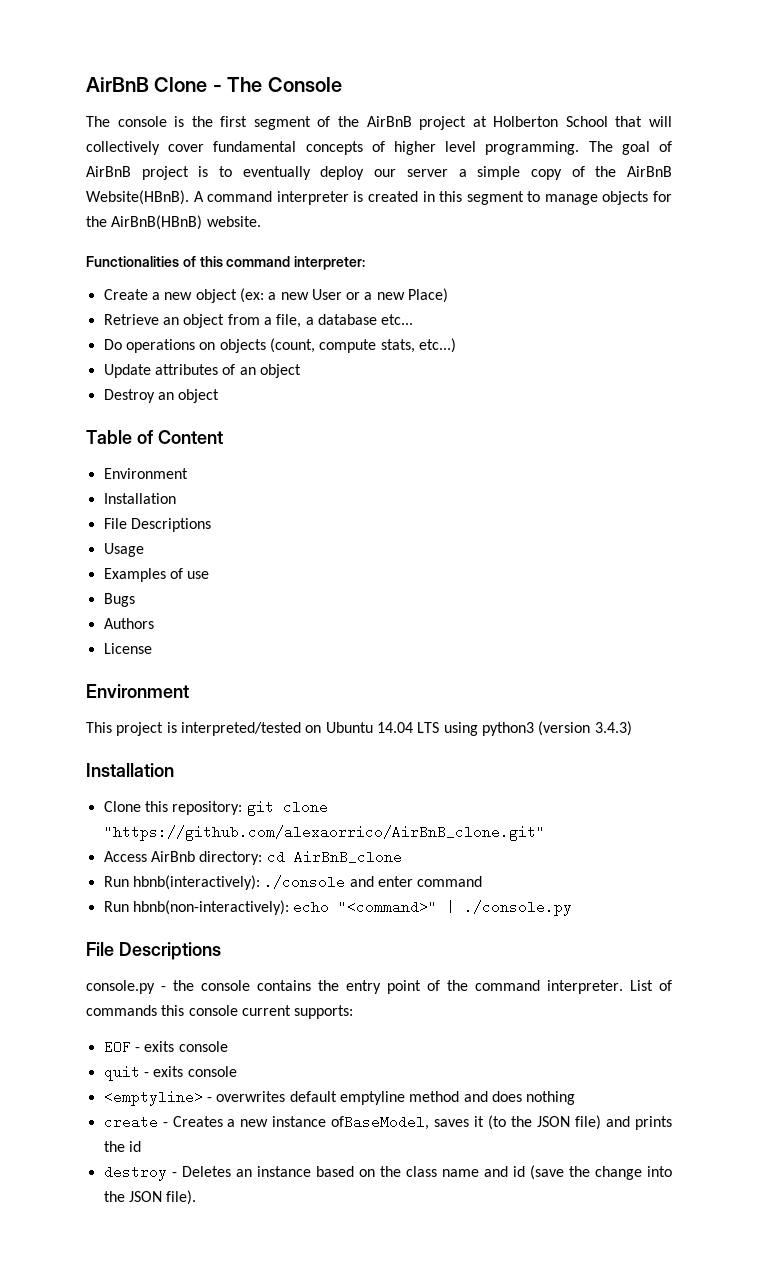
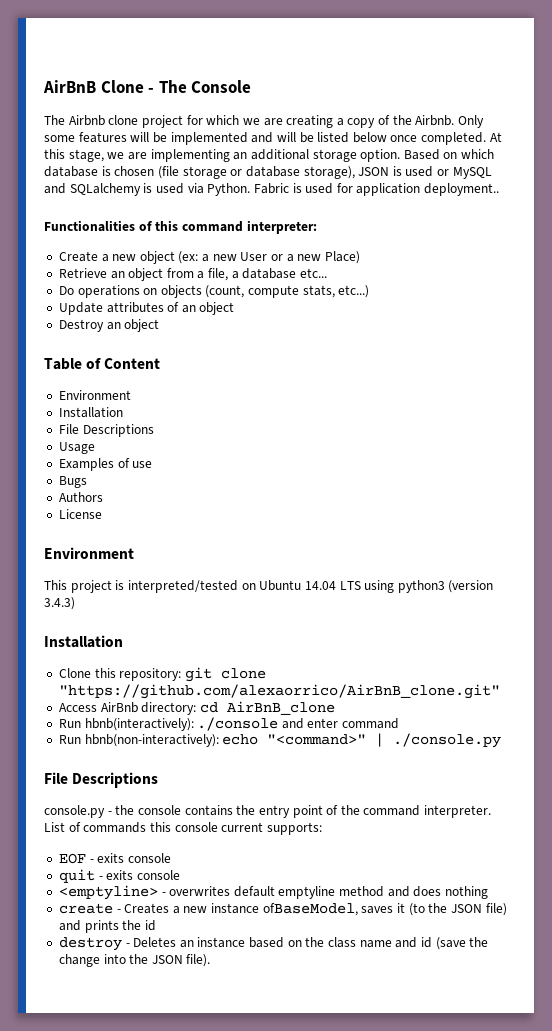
- The console is the first segment of the AirBnB project at Holberton School that will collectively cover fundamental concepts of higher level programming. The goal of AirBnB project is to eventually deploy our server a simple copy of the AirBnB Website(HBnB). A command interpreter is created in this segment to manage objects for the AirBnB(HBnB) website.
+ The Airbnb clone project for which we are creating a copy of the Airbnb. Only some features will be implemented and will be listed below once completed. At this stage, we are implementing an additional storage option. Based on which database is chosen (file storage or database storage), JSON is used or MySQL and SQLalchemy is used via Python. Fabric is used for application deployment..

